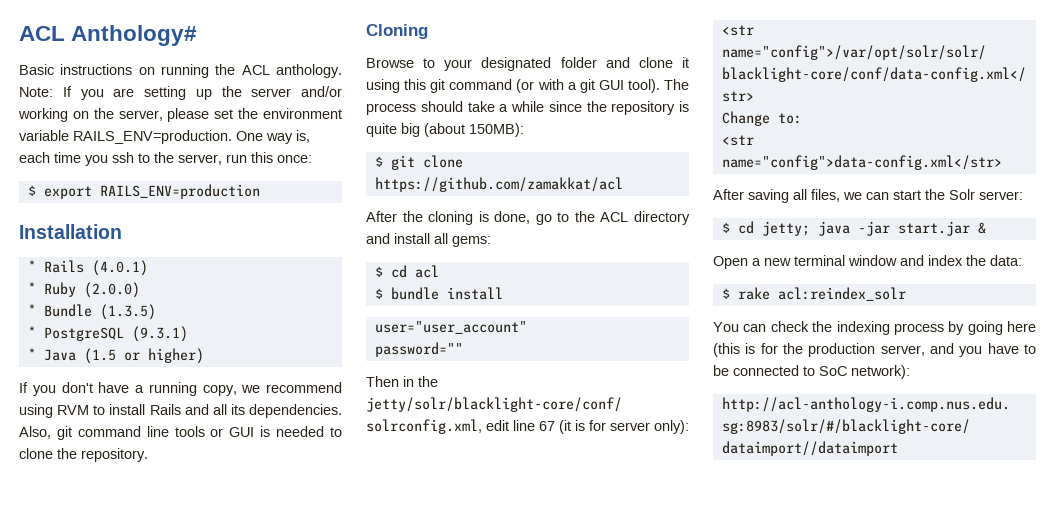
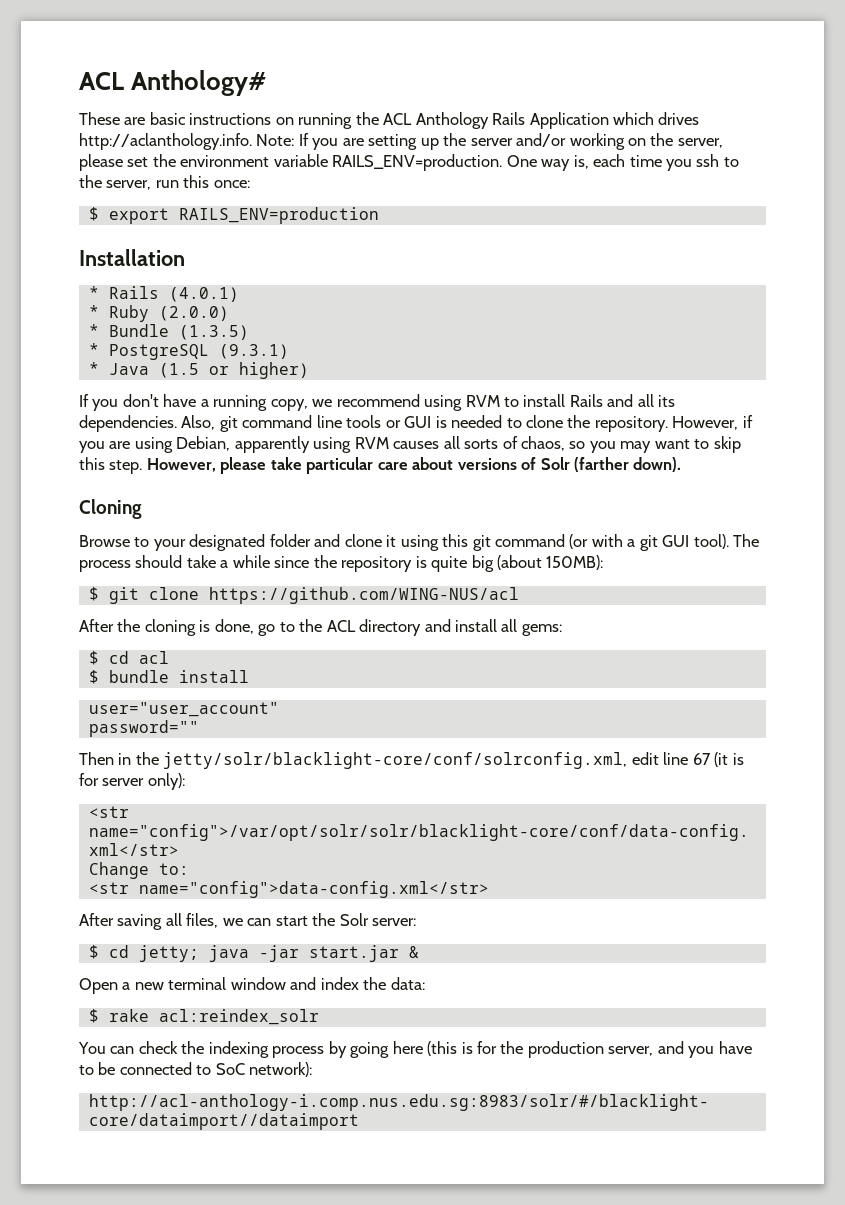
- Basic instructions on running the ACL anthology. Note: If you are setting up the server and/or working on the server, please set the environment variable RAILS_ENV=production.
+ These are basic instructions on running the ACL Anthology Rails Application which drives http://aclanthology.info. Note: If you are setting up the server and/or working on the server, please set the environment variable RAILS_ENV=production.
+ However, if you are using Debian, apparently using RVM causes all sorts of chaos, so you may want to skip this step. However, please take particular care about versions of Solr (farther down).
- $ git clone https://github.com/zamakkat/acl
+ $ git clone https://github.com/WING-NUS/acl

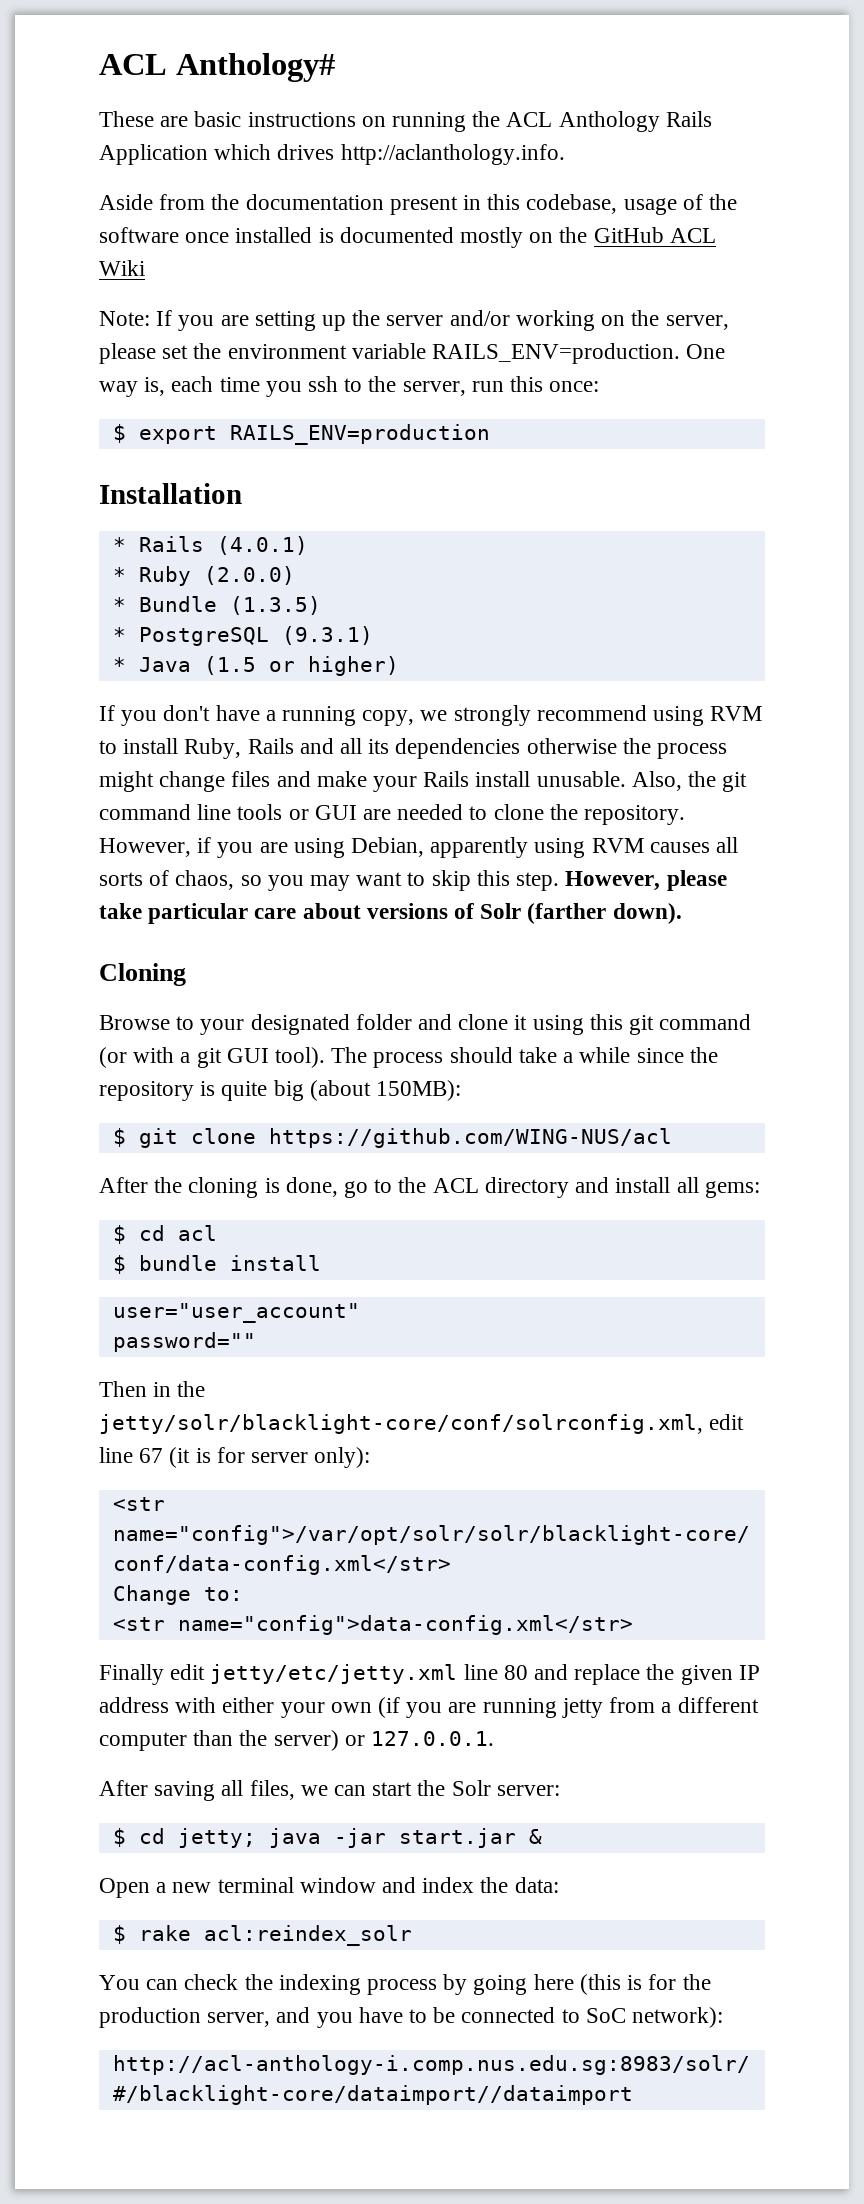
- These are basic instructions on running the ACL Anthology Rails Application which drives http://aclanthology.info. Note: If you are setting up the server and/or working on the server, please set the environment variable RAILS_ENV=production.
+ These are basic instructions on running the ACL Anthology Rails Application which drives http://aclanthology.info.
+ Aside from the documentation present in this codebase, usage of the software once installed is documented mostly on the GitHub ACL Wiki
+ Note: If you are setting up the server and/or working on the server, please set the environment variable RAILS_ENV=production.
- If you don't have a running copy, we recommend using RVM to install Rails and all its dependencies. Also, git command line tools or GUI is needed to clone the repository.
+ If you don't have a running copy, we strongly recommend using RVM to install Ruby, Rails and all its dependencies otherwise the process might change files and make your Rails install unusable. Also, the git command line tools or GUI are needed to clone the repository.
+ Finally edit jetty/etc/jetty.xml line 80 and replace the given IP address with either your own (if you are running jetty from a different computer than the server) or 127.0.0.1.

